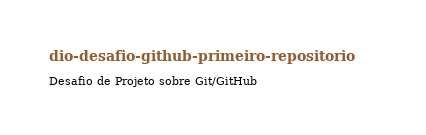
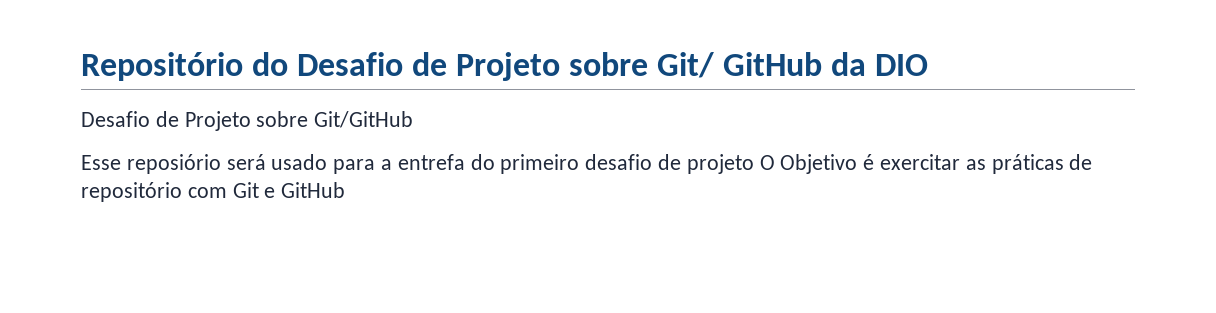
- dio-desafio-github-primeiro-repositorio
+ Repositório do Desafio de Projeto sobre Git/ GitHub da DIO
+ Esse reposiório será usado para a entrefa do primeiro desafio de projeto O Objetivo é exercitar as práticas de repositório com Git e GitHub

